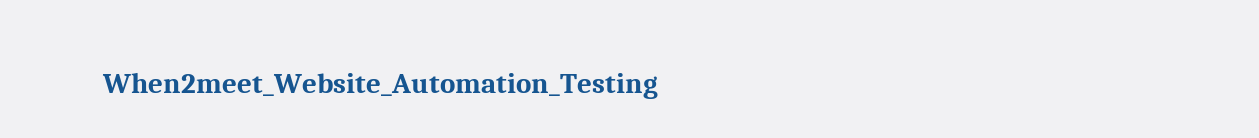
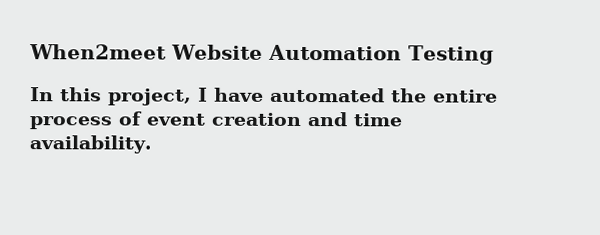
- When2meet_Website_Automation_Testing
+ When2meet Website Automation Testing
+ In this project, I have automated the entire process of event creation and time availability.

